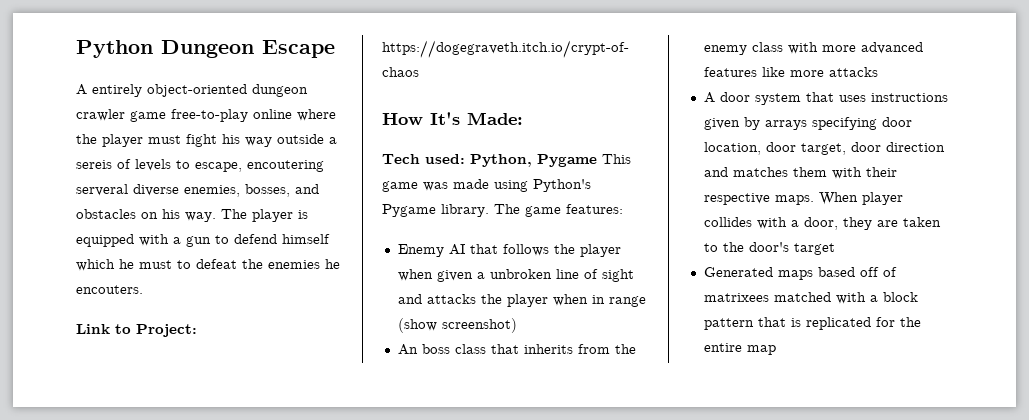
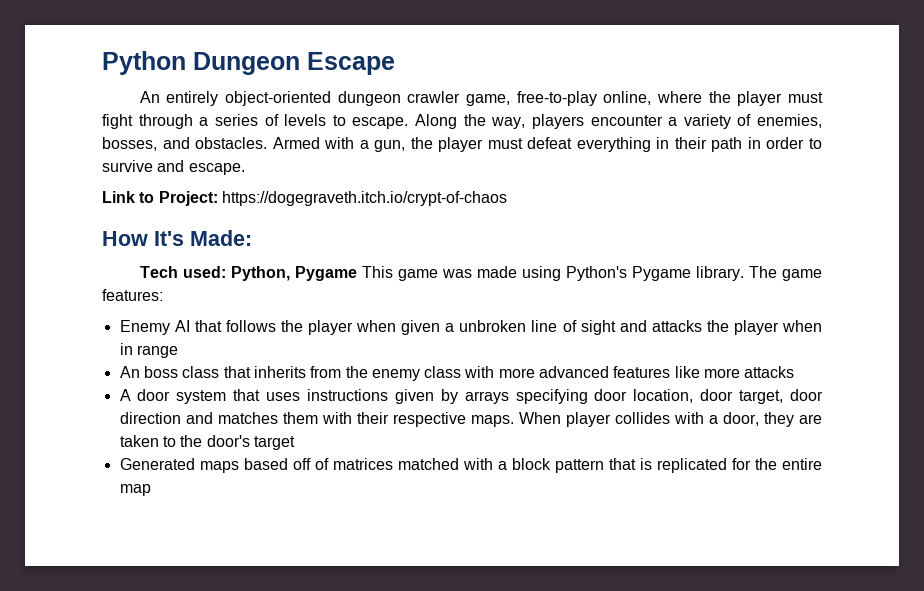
- A entirely object-oriented dungeon crawler game free-to-play online where the player must fight his way outside a sereis of levels to escape, encoutering serveral diverse enemies, bosses, and obstacles on his way. The player is equipped with a gun to defend himself which he must to defeat the enemies he encouters.
+ An entirely object-oriented dungeon crawler game, free-to-play online, where the player must fight through a series of levels to escape. Along the way, players encounter a variety of enemies, bosses, and obstacles. Armed with a gun, the player must defeat everything in their path in order to survive and escape.
- Enemy AI that follows the player when given a unbroken line of sight and attacks the player when in range (show screenshot)
+ Enemy AI that follows the player when given a unbroken line of sight and attacks the player when in range
- Generated maps based off of matrixees matched with a block pattern that is replicated for the entire map
+ Generated maps based off of matrices matched with a block pattern that is replicated for the entire map

